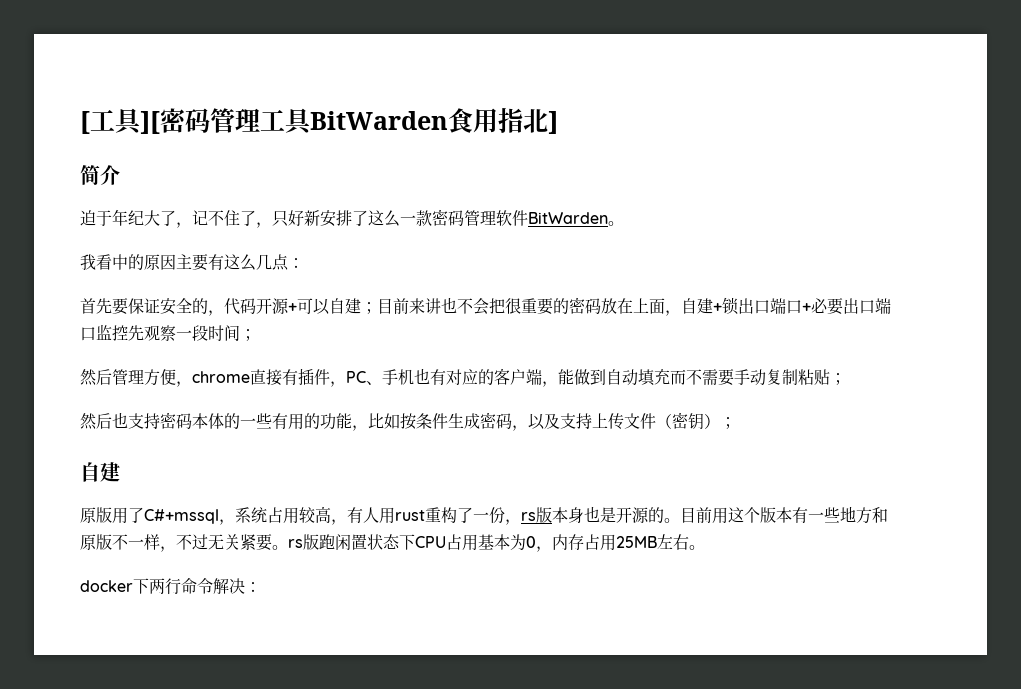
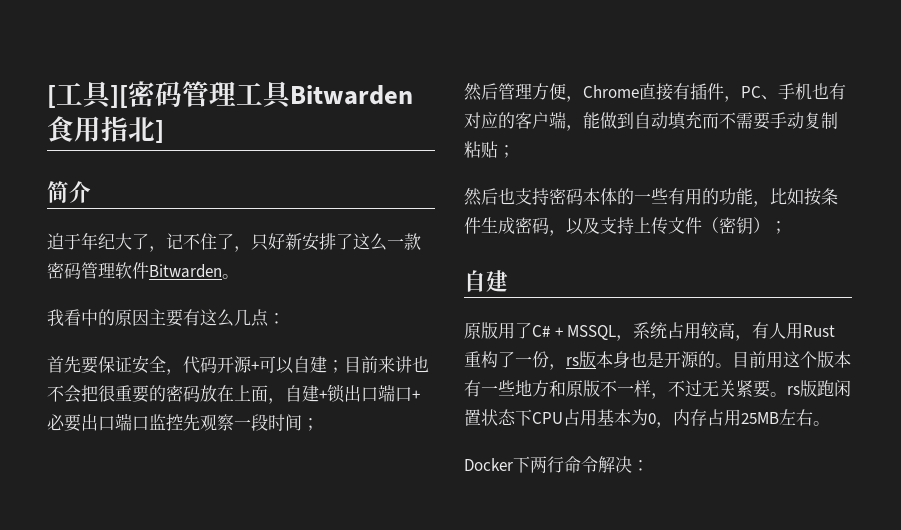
- [工具][密码管理工具BitWarden食用指北]
+ [工具][密码管理工具Bitwarden食用指北]
- 迫于年纪大了，记不住了，只好新安排了这么一款密码管理软件BitWarden。
+ 迫于年纪大了，记不住了，只好新安排了这么一款密码管理软件Bitwarden。
- 首先要保证安全的，代码开源+可以自建；目前来讲也不会把很重要的密码放在上面，自建+锁出口端口+必要出口端口监控先观察一段时间；
+ 首先要保证安全，代码开源+可以自建；目前来讲也不会把很重要的密码放在上面，自建+锁出口端口+必要出口端口监控先观察一段时间；
- 然后管理方便，chrome直接有插件，PC、手机也有对应的客户端，能做到自动填充而不需要手动复制粘贴；
+ 然后管理方便，Chrome直接有插件，PC、手机也有对应的客户端，能做到自动填充而不需要手动复制粘贴；
- 原版用了C#+mssql，系统占用较高，有人用rust重构了一份，rs版本身也是开源的。
+ 原版用了C# + MSSQL，系统占用较高，有人用Rust重构了一份，rs版本身也是开源的。
- docker下两行命令解决：
+ Docker下两行命令解决：

